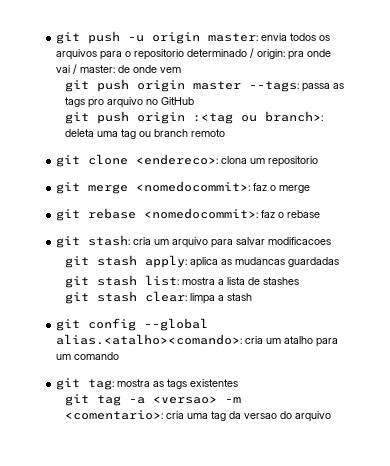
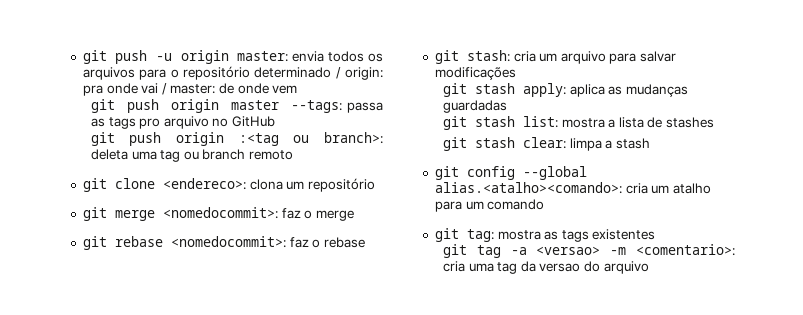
- git push -u origin master: envia todos os arquivos para o repositorio determinado / origin: pra onde vai / master: de onde vem
+ git push -u origin master: envia todos os arquivos para o repositório determinado / origin: pra onde vai / master: de onde vem
- git clone <endereco>: clona um repositorio
+ git clone <endereco>: clona um repositório
- git stash: cria um arquivo para salvar modificacoes
+ git stash: cria um arquivo para salvar modificações
- git stash apply: aplica as mudancas guardadas
+ git stash apply: aplica as mudanças guardadas

